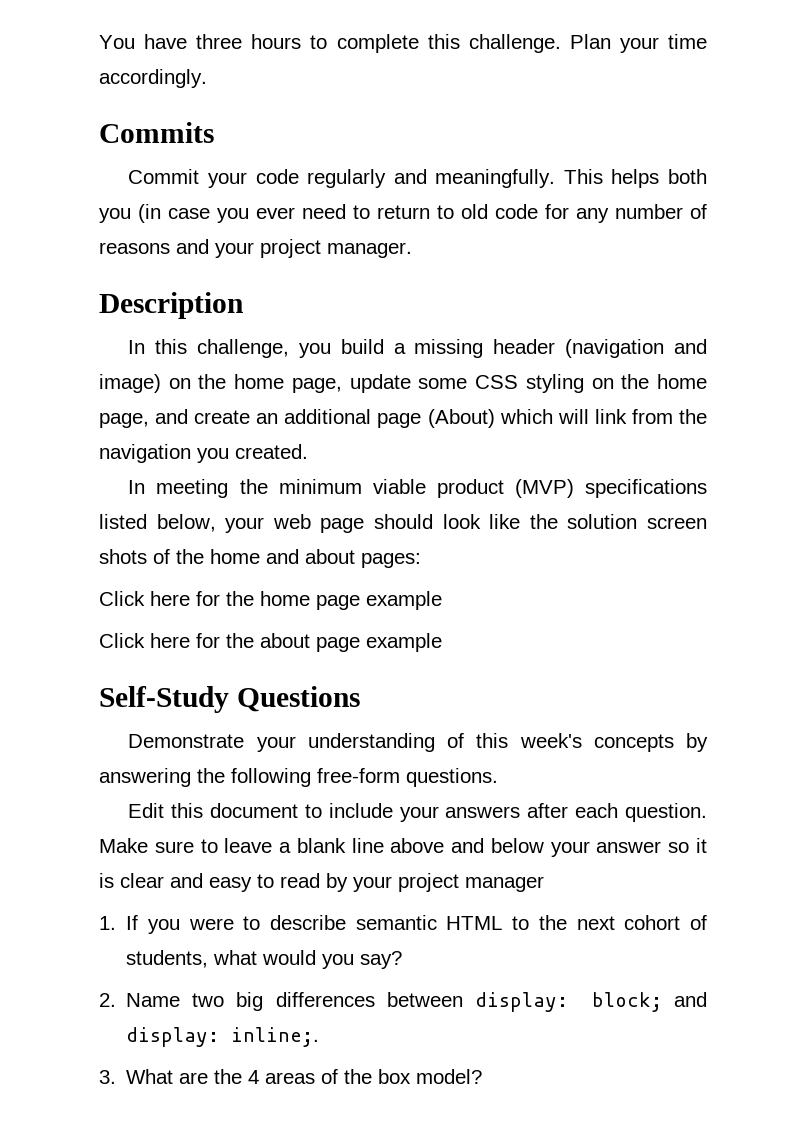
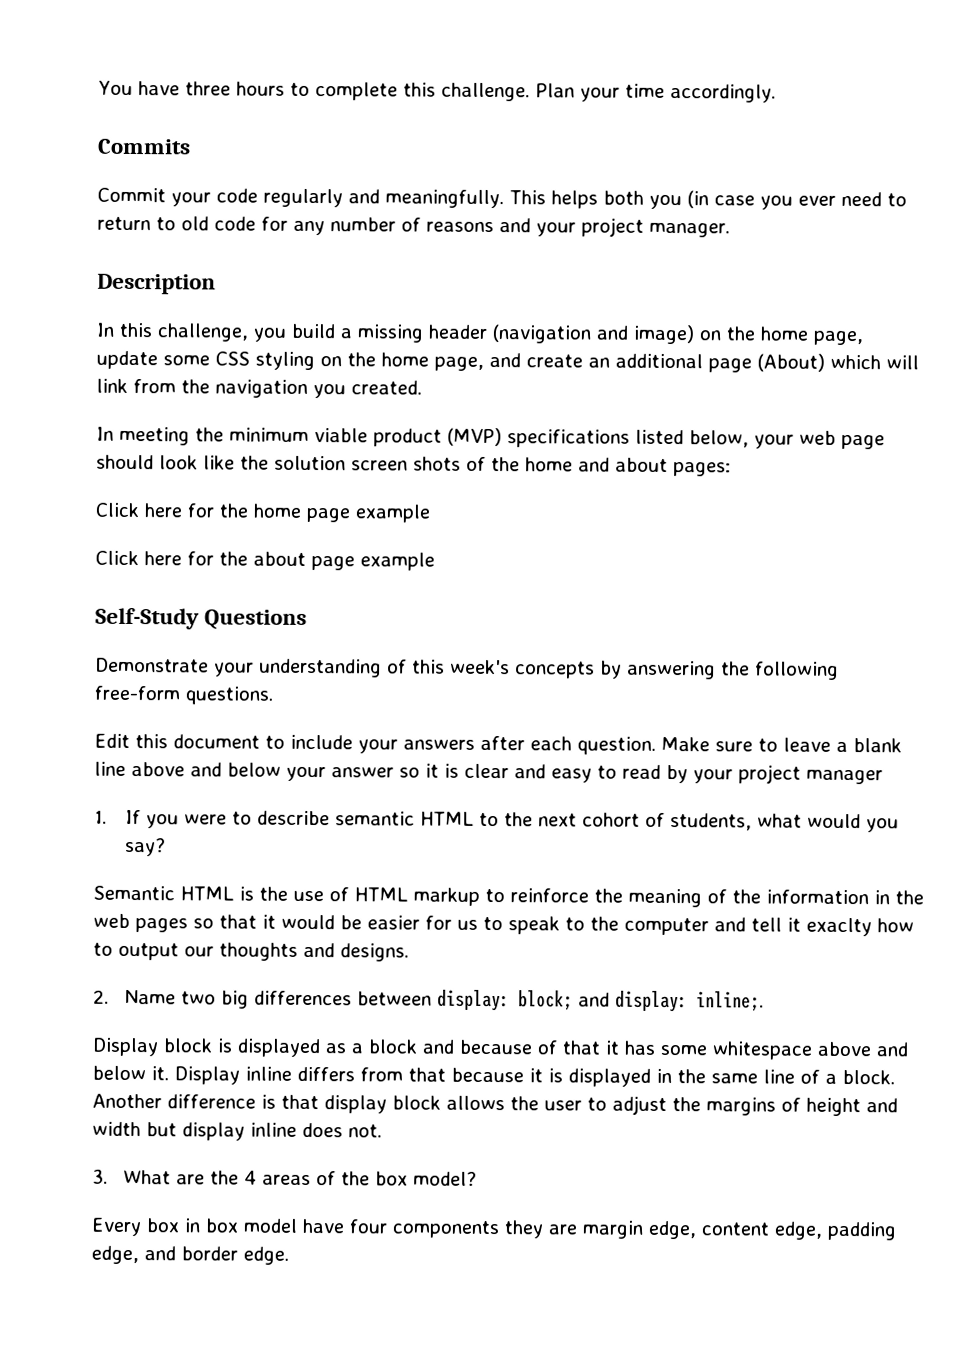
+ Semantic HTML is the use of HTML markup to reinforce the meaning of the information in the web pages so that it would be easier for us to speak to the computer and tell it exaclty how to output our thoughts and designs.
+ Display block is displayed as a block and because of that it has some whitespace above and below it. Display inline differs from that because it is displayed in the same line of a block. Another difference is that display block allows the user to adjust the margins of height and width but display inline does not.
+ Every box in box model have four components they are margin edge, content edge, padding edge, and border edge.

